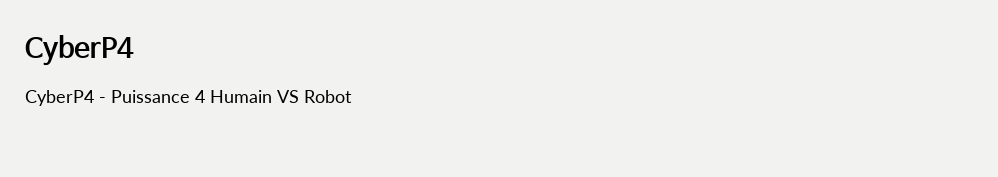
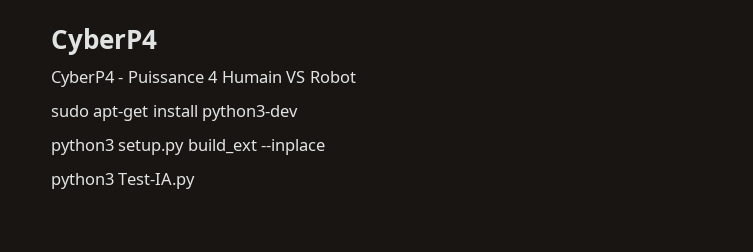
+ sudo apt-get install python3-dev
+ python3 setup.py build_ext --inplace
+ python3 Test-IA.py

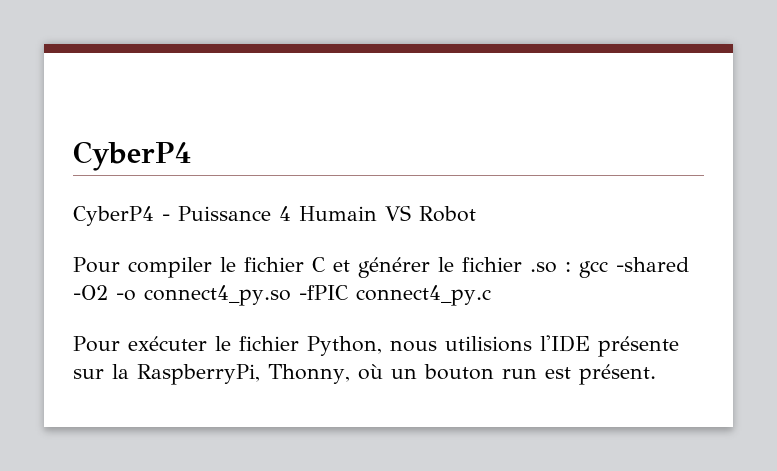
- sudo apt-get install python3-dev
- python3 setup.py build_ext --inplace
- python3 Test-IA.py
+ Pour compiler le fichier C et générer le fichier .so : gcc -shared -O2 -o connect4_py.so -fPIC connect4_py.c
+ Pour exécuter le fichier Python, nous utilisions l'IDE présente sur la RaspberryPi, Thonny, où un bouton run est présent.

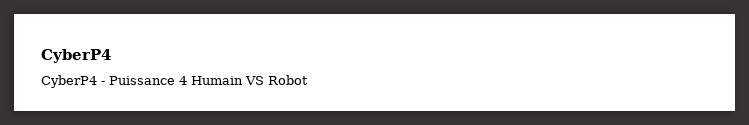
- Pour compiler le fichier C et générer le fichier .so : gcc -shared -O2 -o connect4_py.so -fPIC connect4_py.c
- Pour exécuter le fichier Python, nous utilisions l'IDE présente sur la RaspberryPi, Thonny, où un bouton run est présent.

